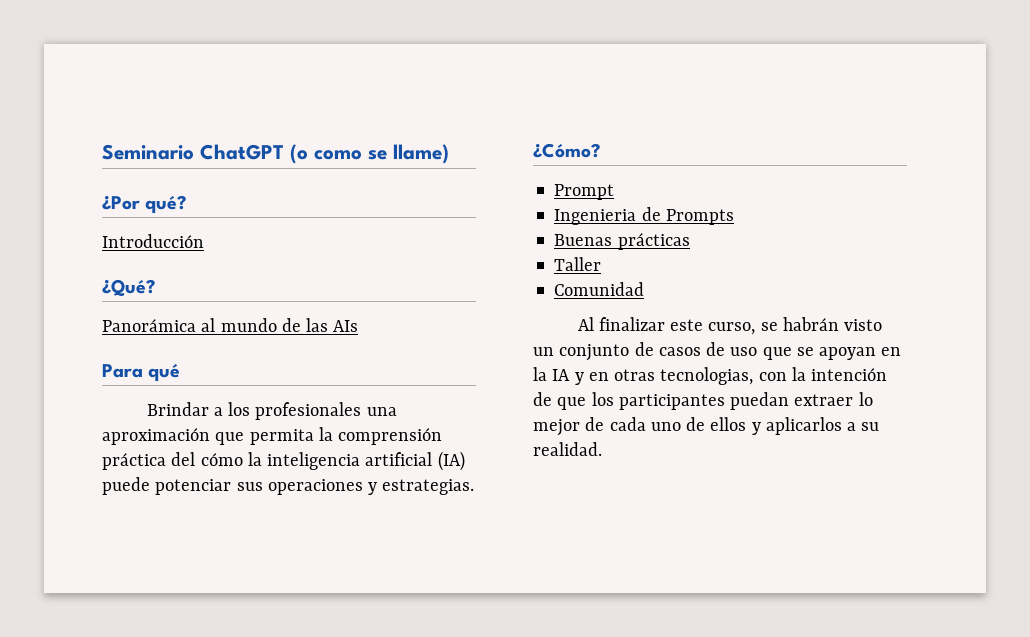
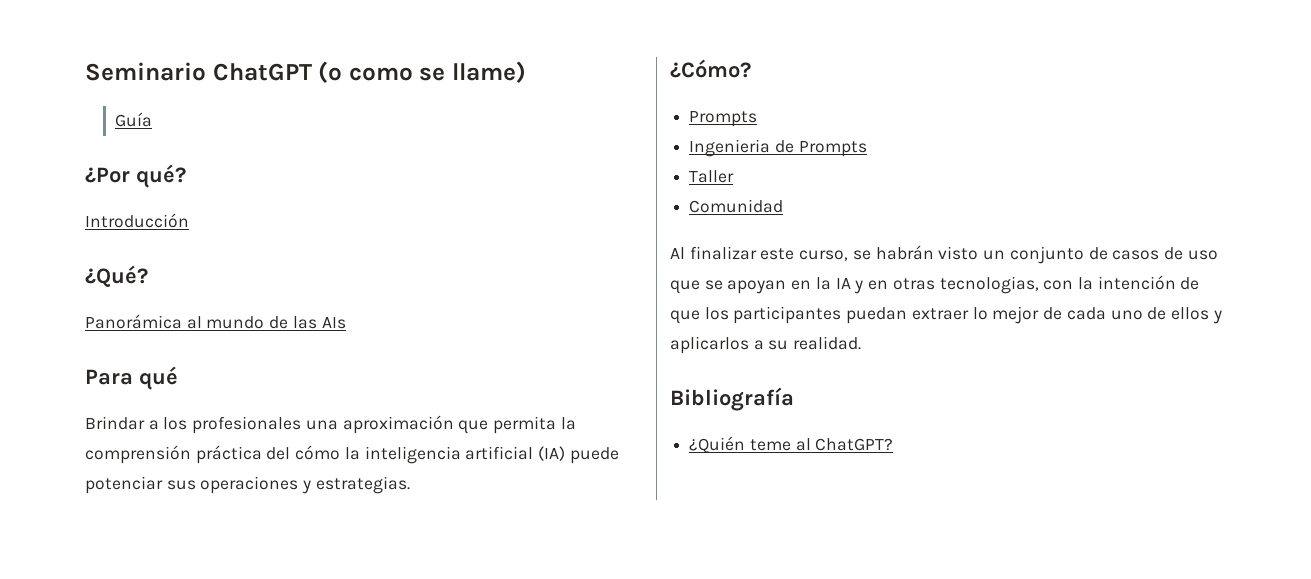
+ Guía
  ¿Cómo?
- Prompt
+ Prompts
- Buenas prácticas
+ Bibliografía
+ ¿Quién teme al ChatGPT?

